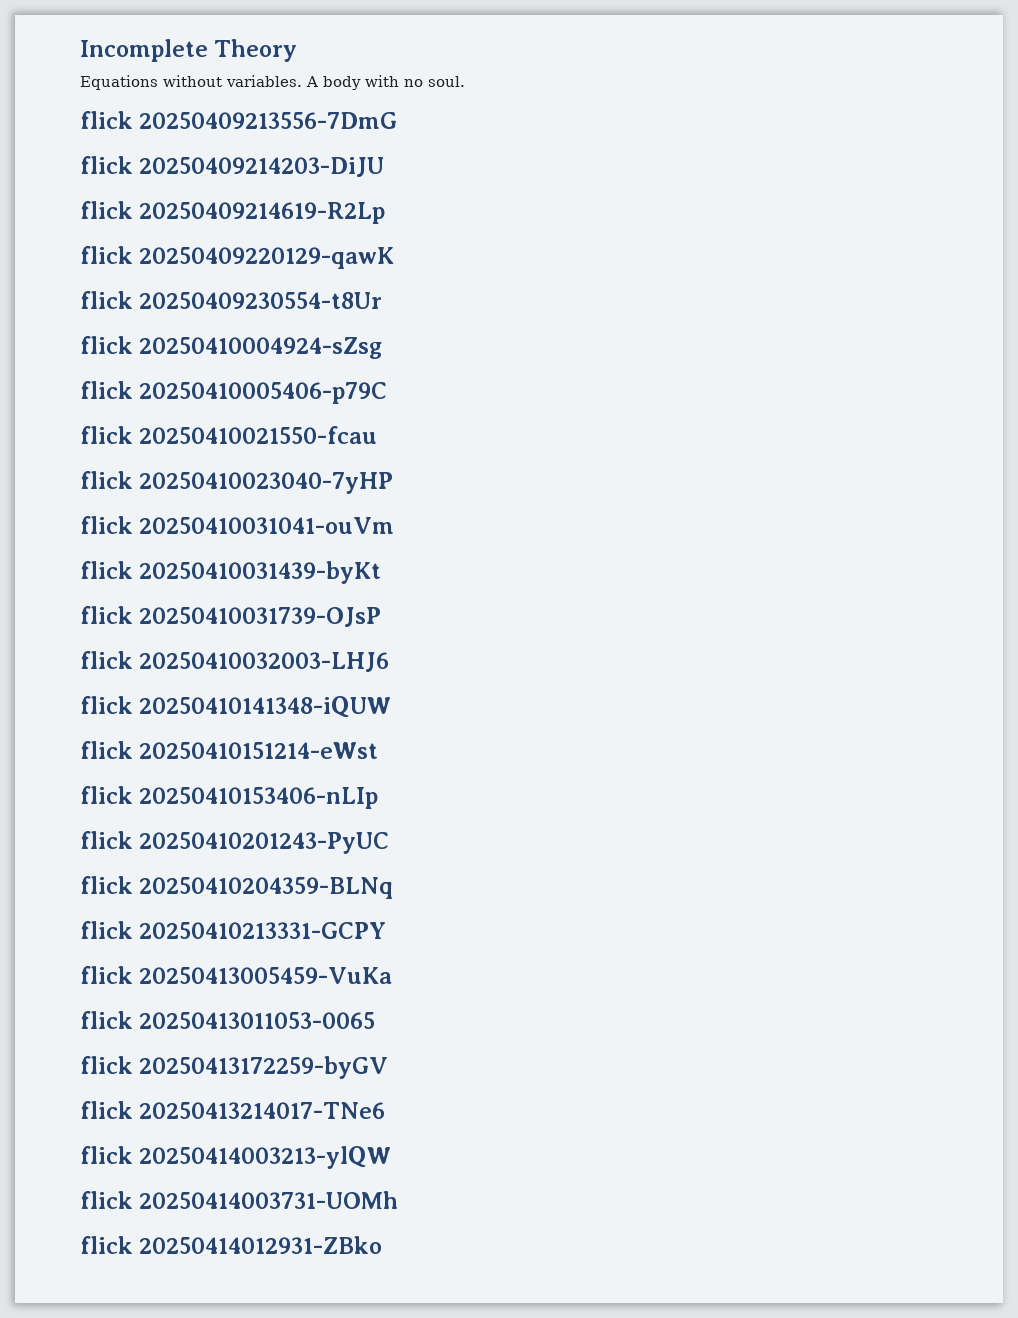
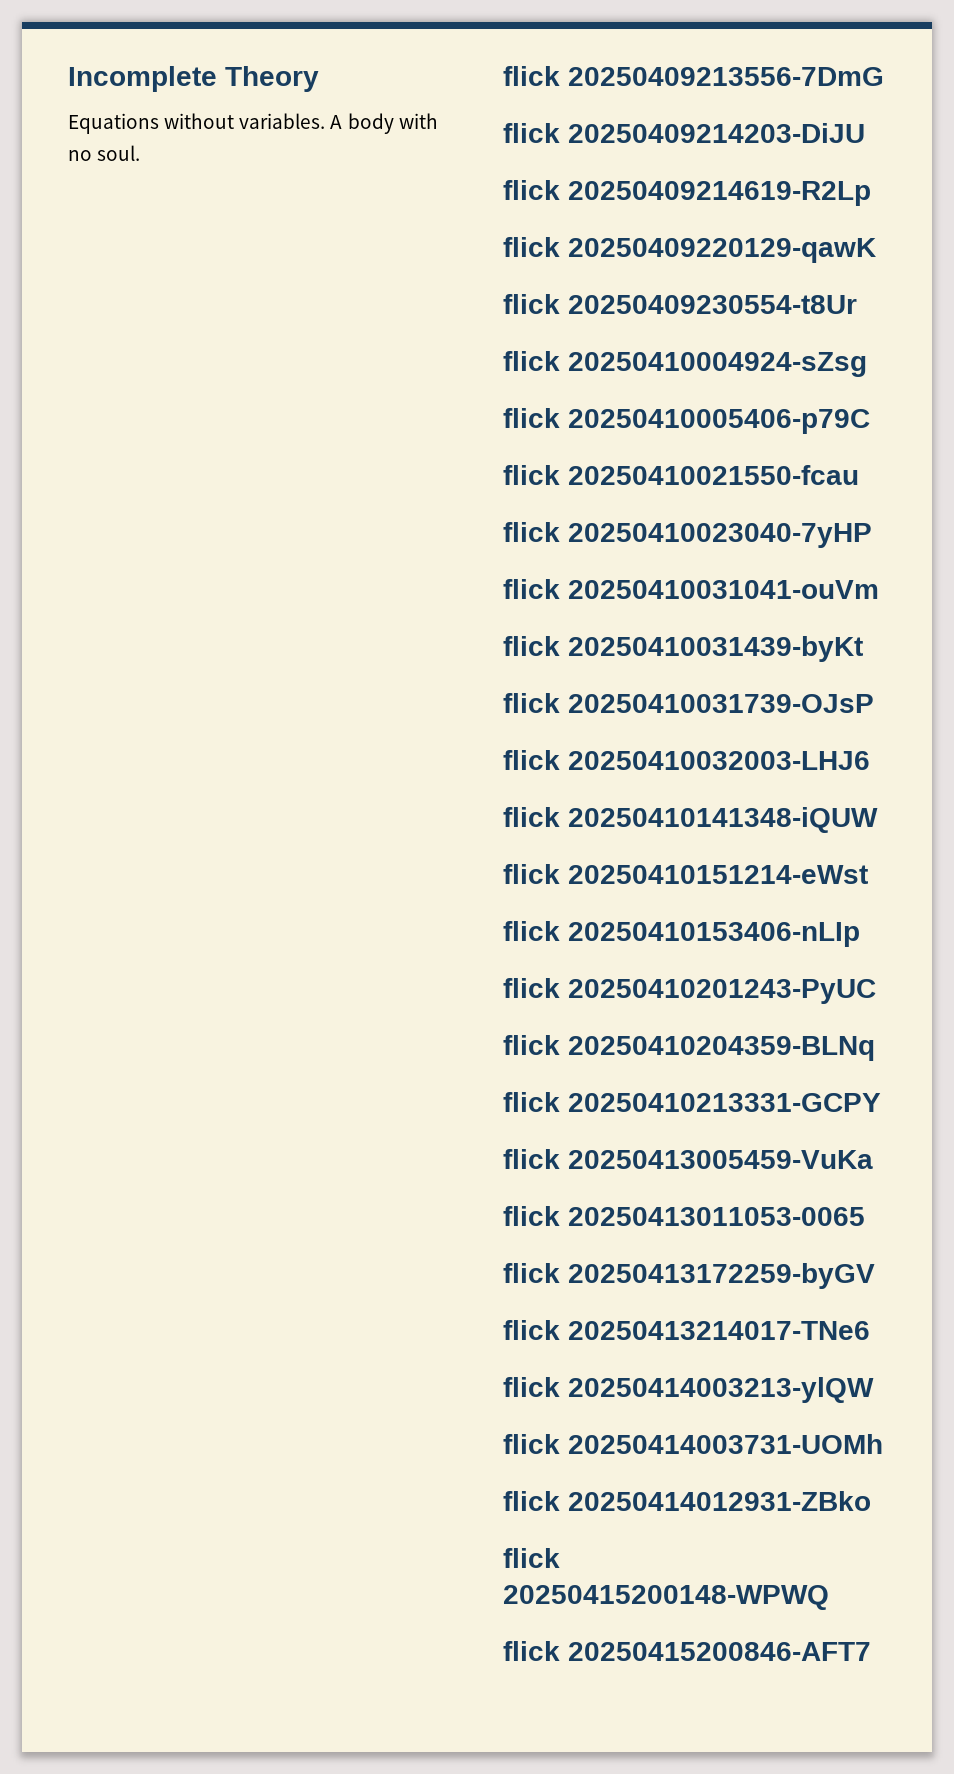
+ flick 20250415200148-WPWQ
+ flick 20250415200846-AFT7

